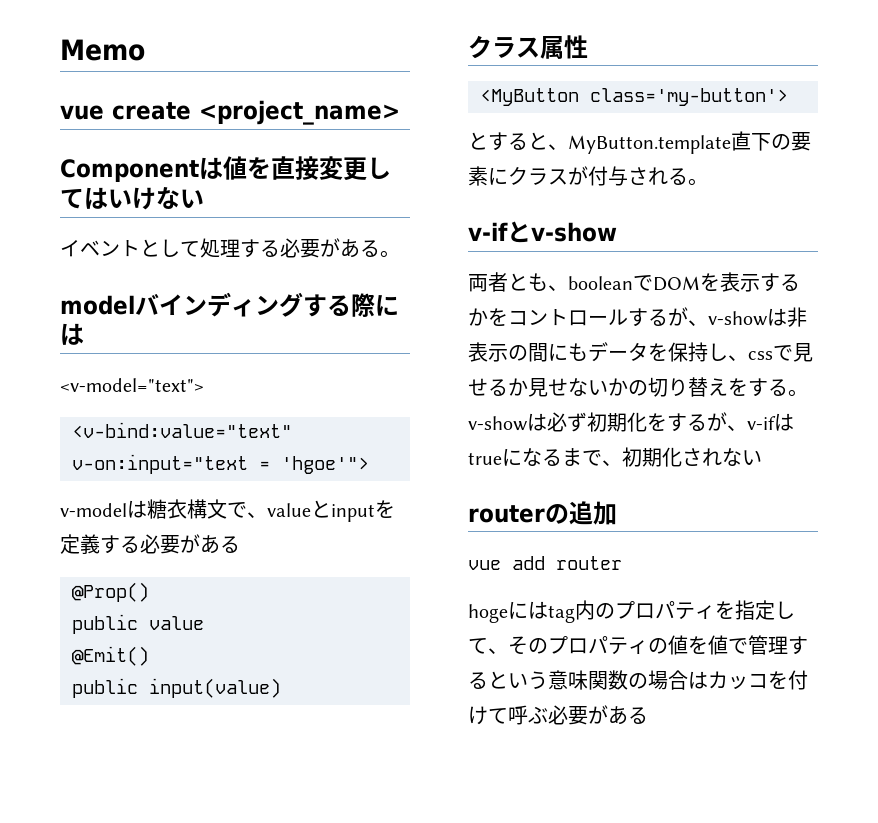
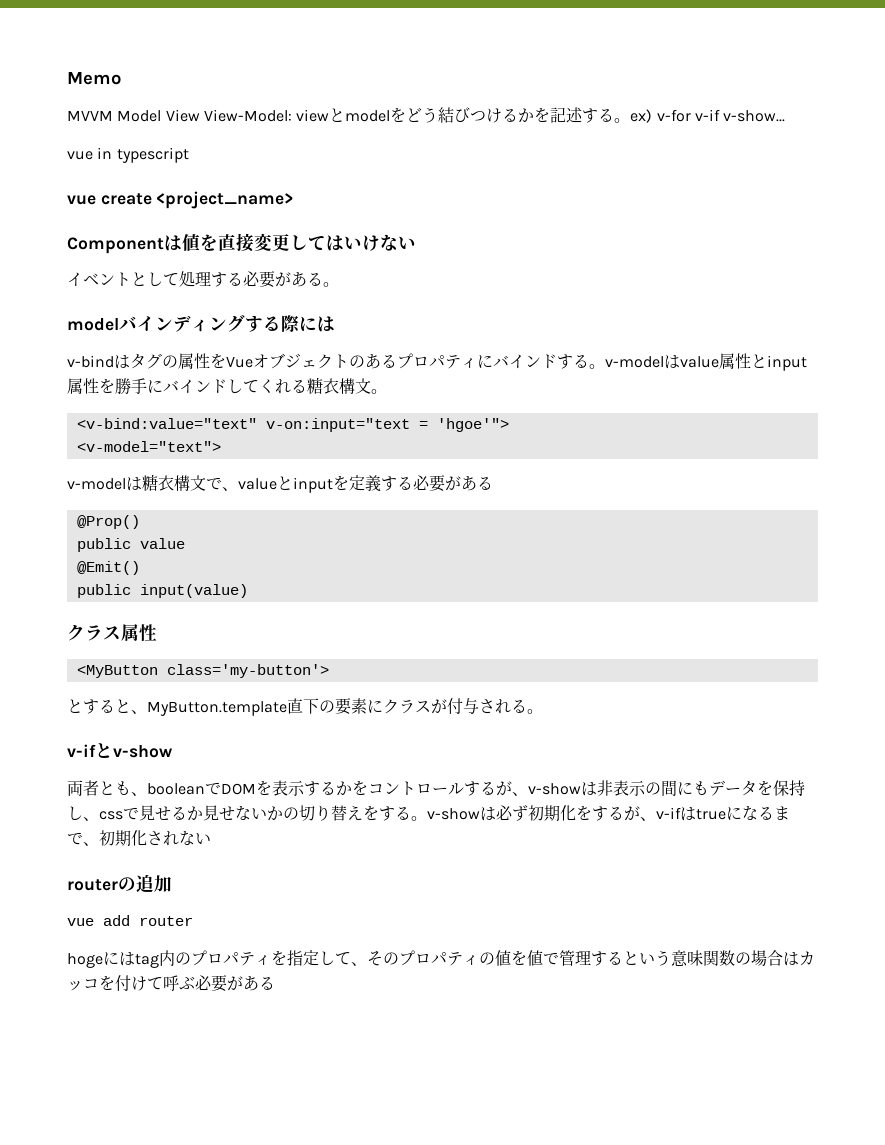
+ MVVM Model View View-Model: viewとmodelをどう結びつけるかを記述する。ex) v-for v-if v-show...
+ vue in typescript
- <v-model="text">
+ v-bindはタグの属性をVueオブジェクトのあるプロパティにバインドする。v-modelはvalue属性とinput属性を勝手にバインドしてくれる糖衣構文。
+ <v-model="text">

